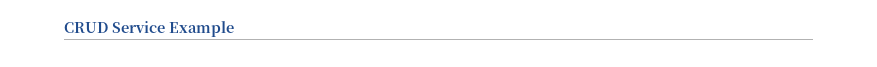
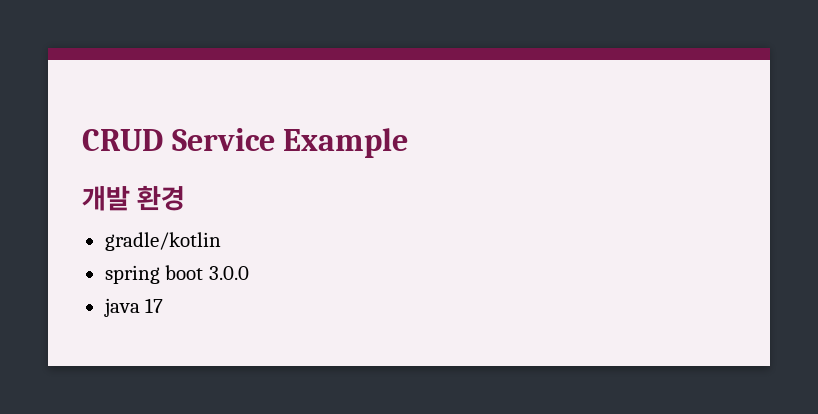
+ 개발 환경
+ gradle/kotlin
+ spring boot 3.0.0
+ java 17

